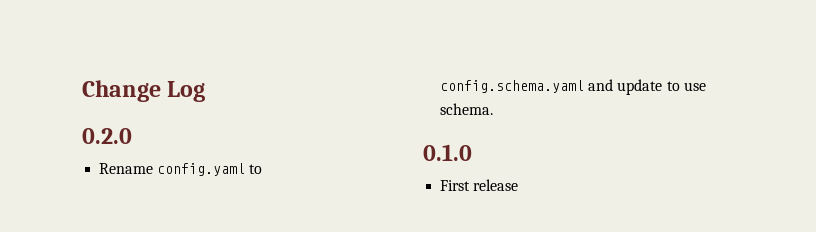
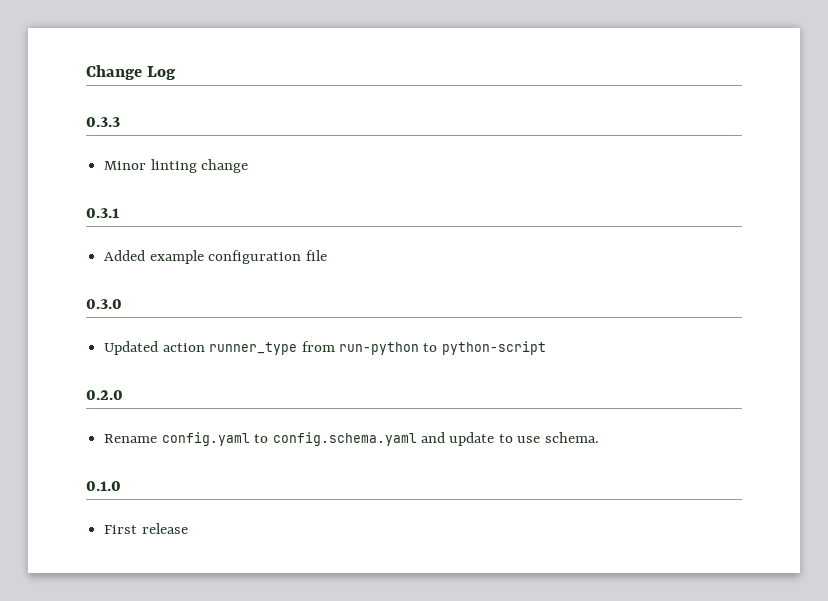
+ 0.3.3
+ Minor linting change
+ 0.3.1
+ Added example configuration file
+ 0.3.0
+ Updated action runner_type from run-python to python-script

